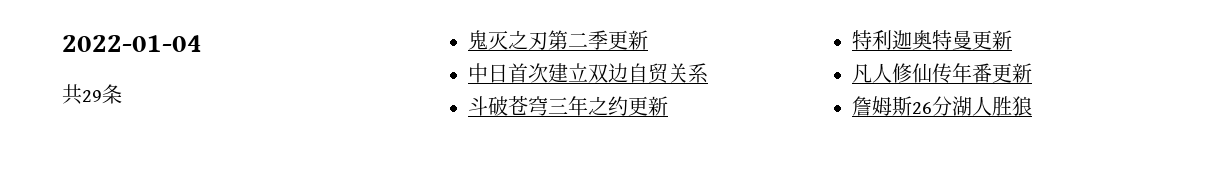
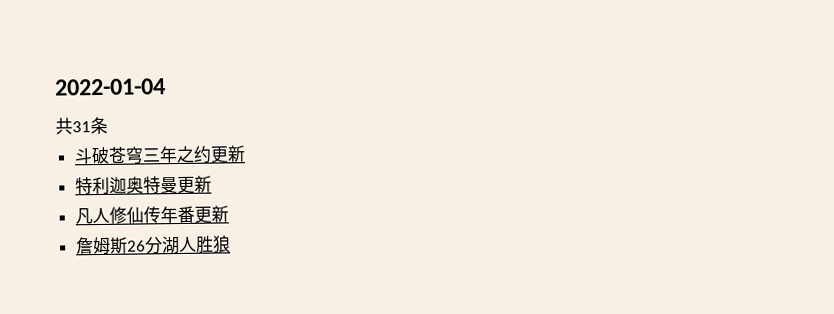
- 共29条
+ 共31条
- 鬼灭之刃第二季更新
- 中日首次建立双边自贸关系

